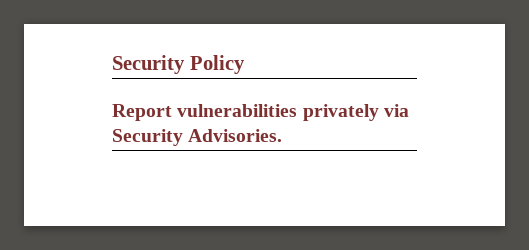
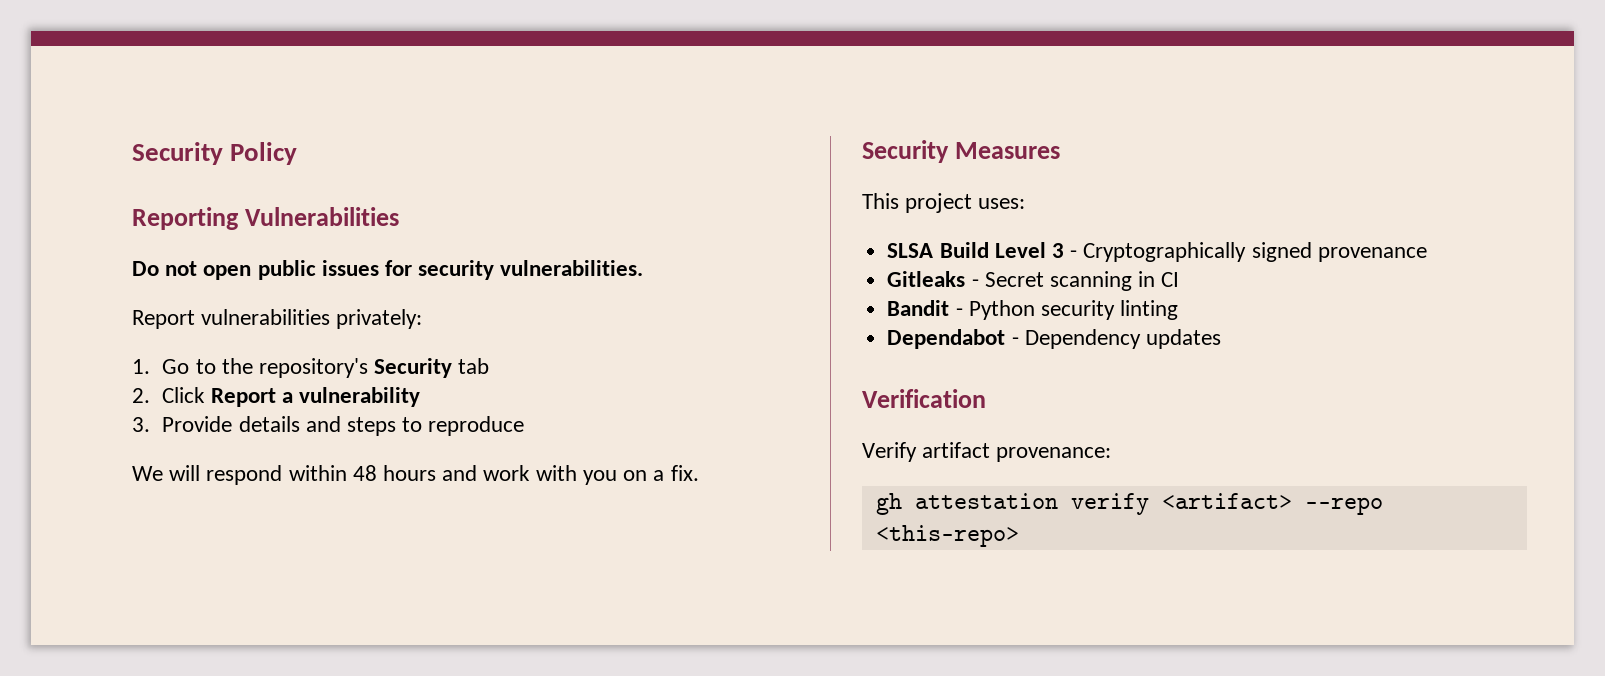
- Report vulnerabilities privately via Security Advisories.
+ Reporting Vulnerabilities
+ Do not open public issues for security vulnerabilities.
+ Report vulnerabilities privately:
+ 1. Go to the repository's Security tab
+ 2. Click Report a vulnerability
+ 3. Provide details and steps to reproduce
+ We will respond within 48 hours and work with you on a fix.
+ Security Measures
+ This project uses:
+ SLSA Build Level 3 - Cryptographically signed provenance
+ Gitleaks - Secret scanning in CI
+ Bandit - Python security linting
+ Dependabot - Dependency updates
+ Verification
+ Verify artifact provenance:
+ gh attestation verify <artifact> --repo <this-repo>

